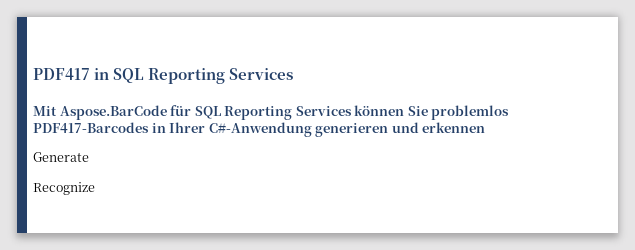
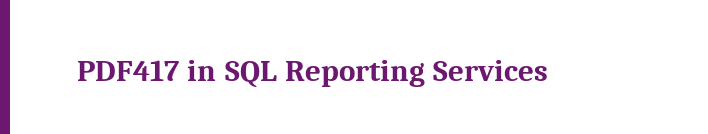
- Mit Aspose.BarCode für SQL Reporting Services können Sie problemlos PDF417-Barcodes in Ihrer C#-Anwendung generieren und erkennen
- Generate
- Recognize

